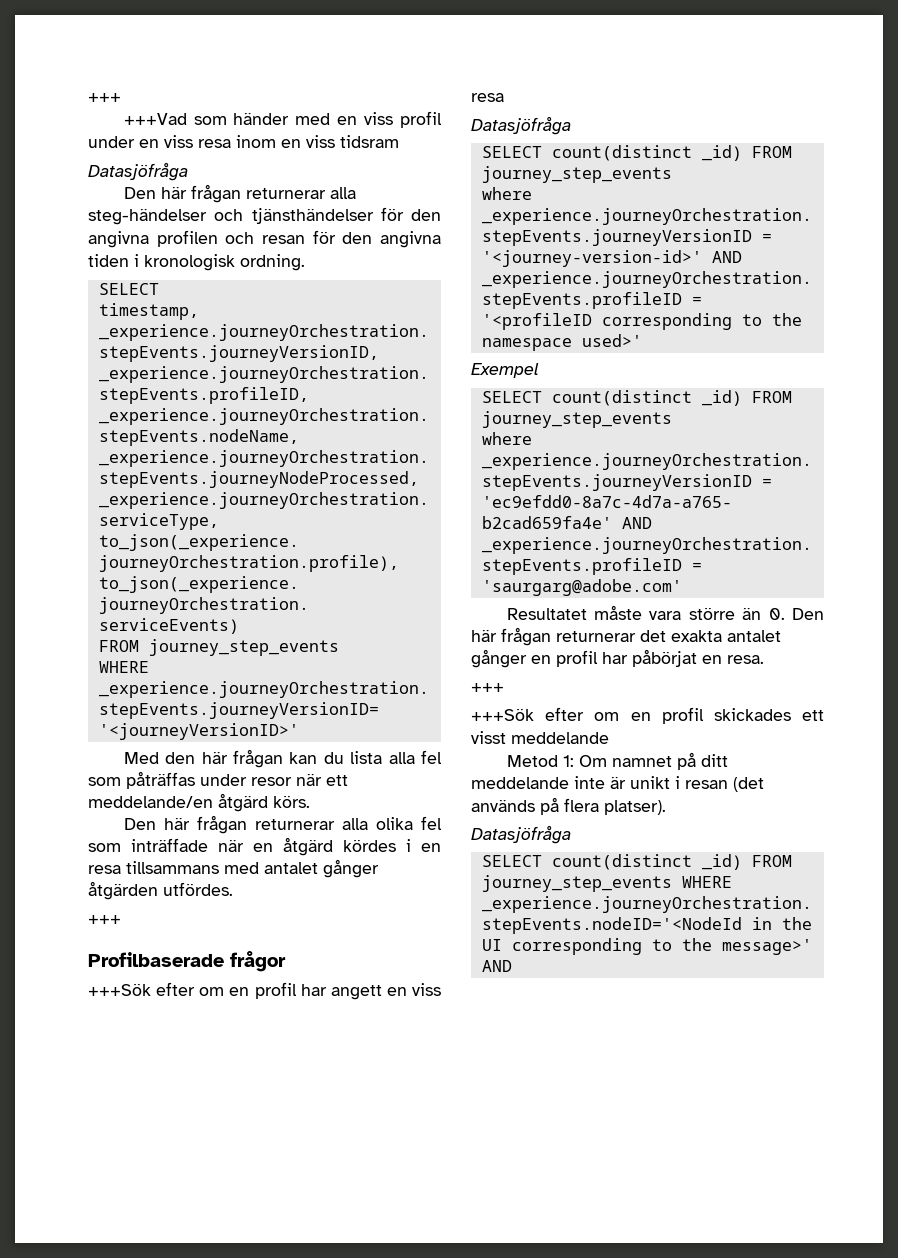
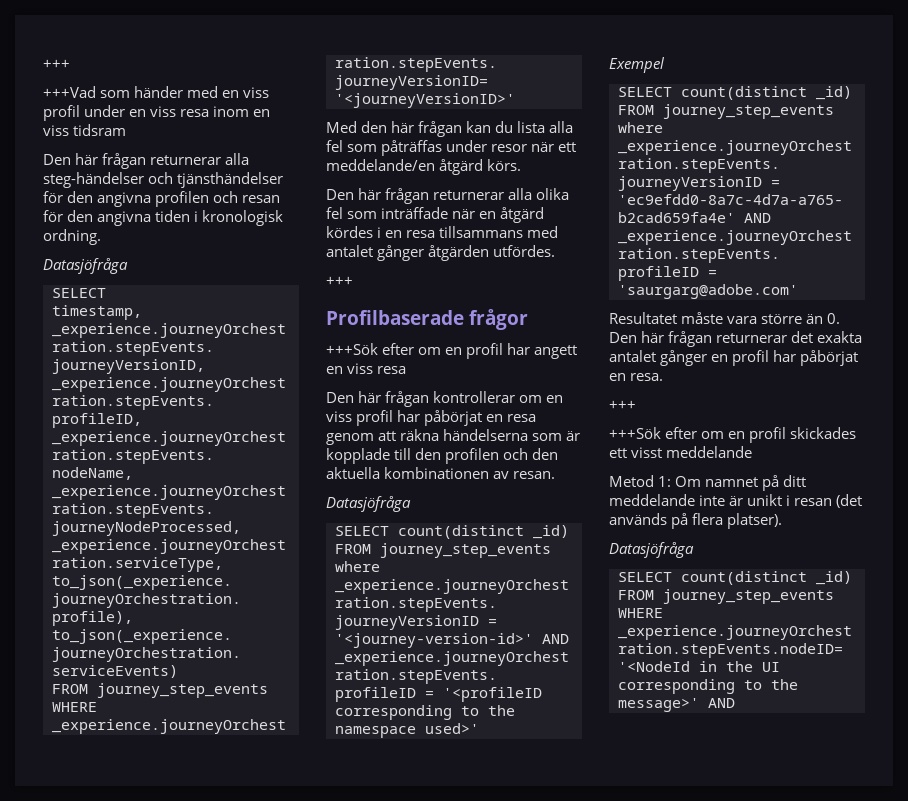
  +++Vad som händer med en viss profil under en viss resa inom en viss tidsram
- Datasjöfråga
  Den här frågan returnerar alla steg-händelser och tjänsthändelser för den angivna profilen och resan för den angivna tiden i kronologisk ordning.
+ Datasjöfråga
+ Den här frågan kontrollerar om en viss profil har påbörjat en resa genom att räkna händelserna som är kopplade till den profilen och den aktuella kombinationen av resan.

